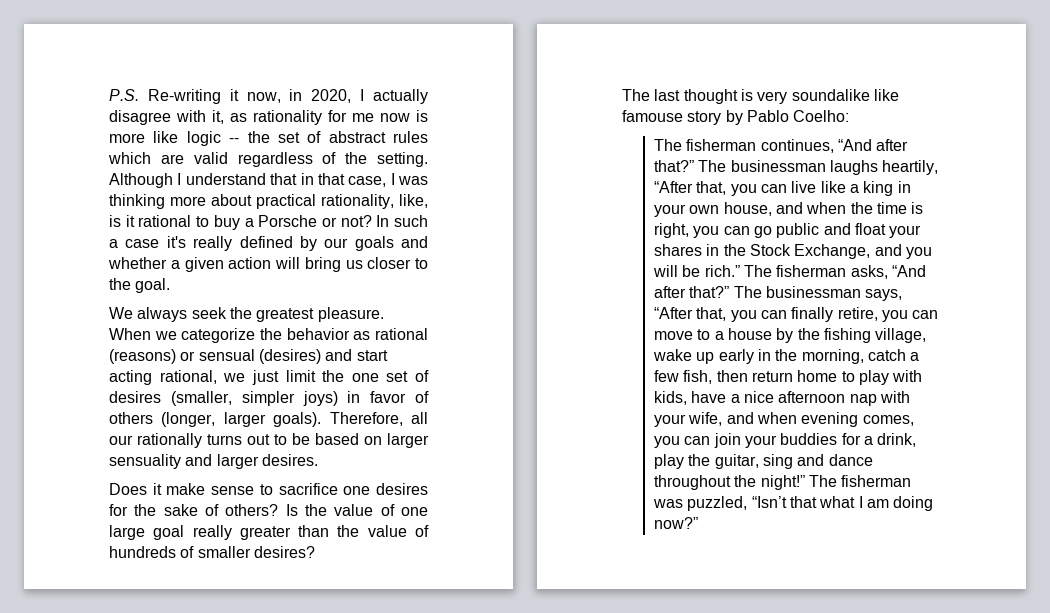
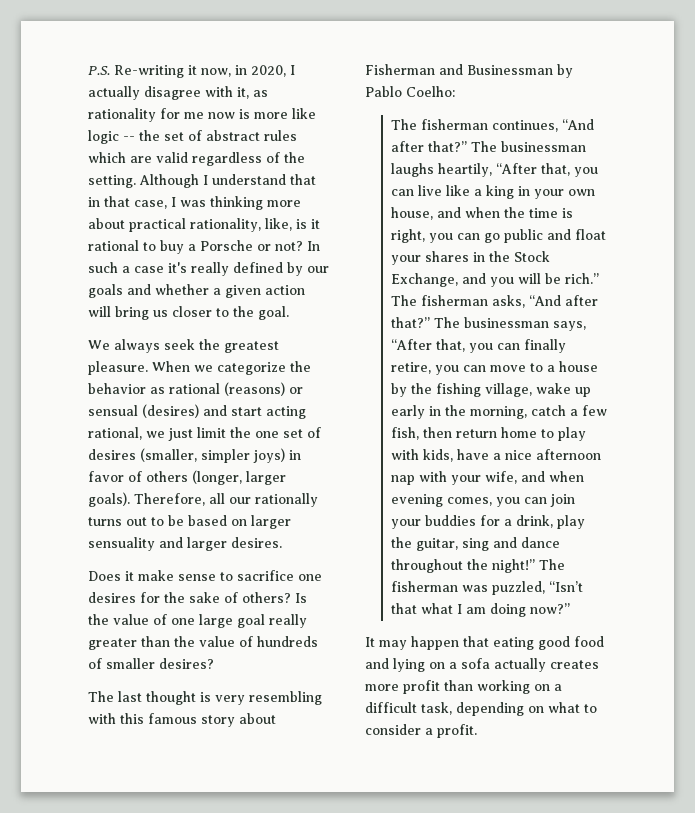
- The last thought is very soundalike like famouse story by Pablo Coelho:
+ The last thought is very resembling with this famous story about Fisherman and Businessman by Pablo Coelho:
+ It may happen that eating good food and lying on a sofa actually creates more profit than working on a difficult task, depending on what to consider a profit.

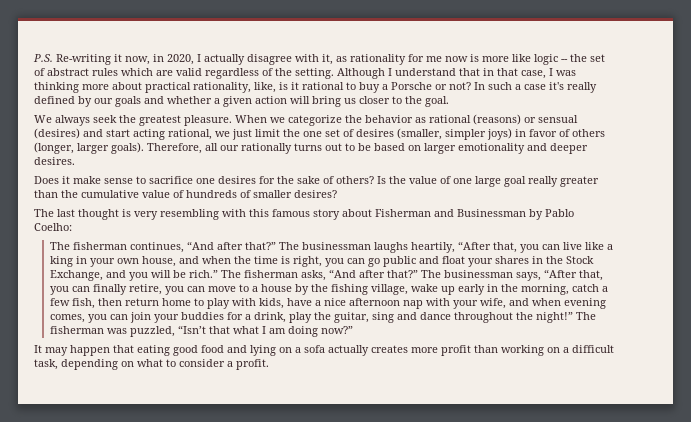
- Therefore, all our rationally turns out to be based on larger sensuality and larger desires.
+ Therefore, all our rationally turns out to be based on larger emotionality and deeper desires.
- Is the value of one large goal really greater than the value of hundreds of smaller desires?
+ Is the value of one large goal really greater than the cumulative value of hundreds of smaller desires?

